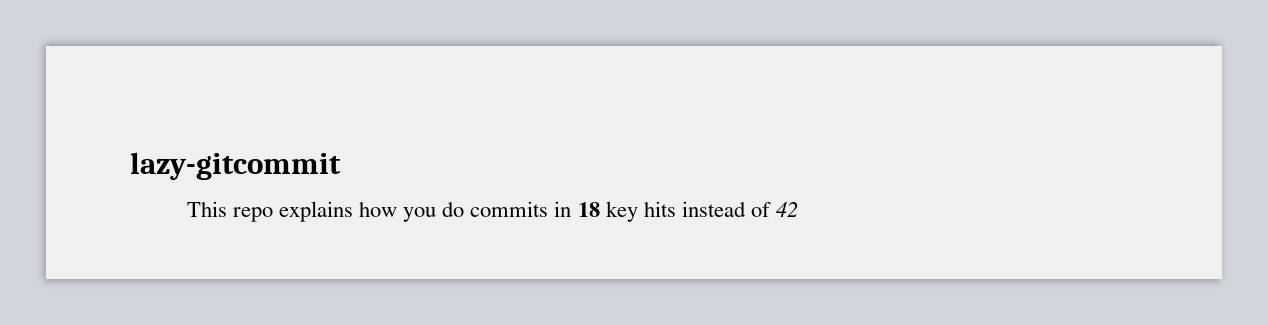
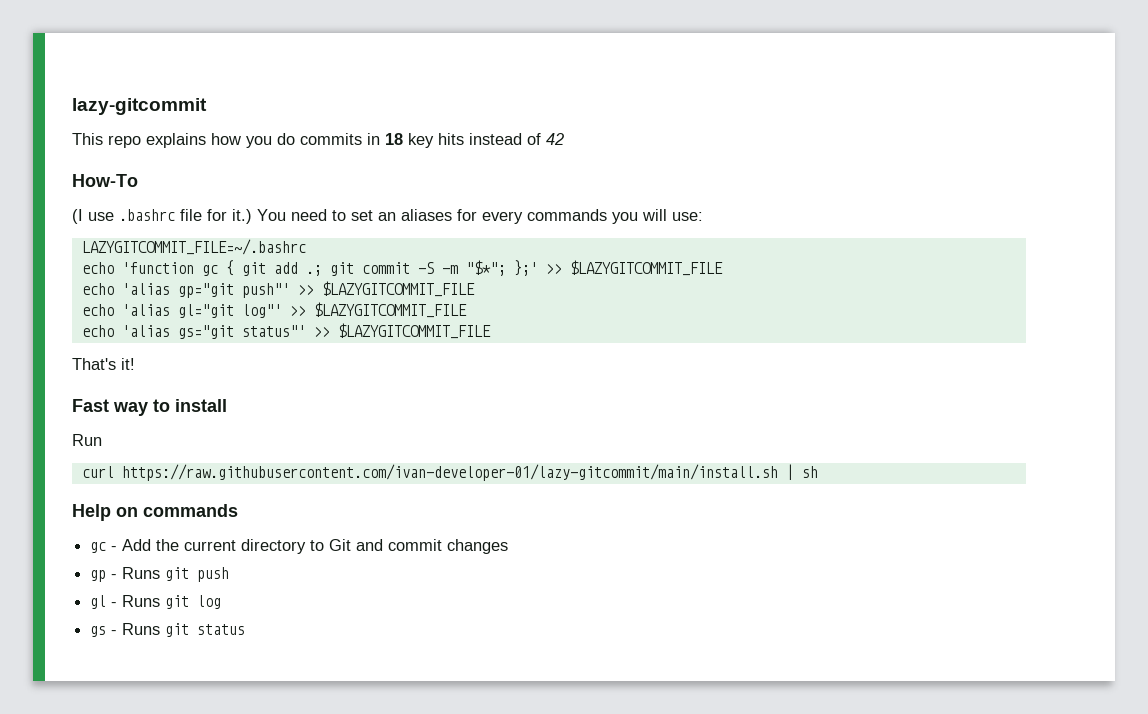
+ How-To
+ (I use .bashrc file for it.) You need to set an aliases for every commands you will use:
+ LAZYGITCOMMIT_FILE=~/.bashrc
+ echo 'function gc { git add .; git commit -S -m "$*"; };' >> $LAZYGITCOMMIT_FILE
+ echo 'alias gp="git push"' >> $LAZYGITCOMMIT_FILE
+ echo 'alias gl="git log"' >> $LAZYGITCOMMIT_FILE
+ echo 'alias gs="git status"' >> $LAZYGITCOMMIT_FILE
+ That's it!
+ Fast way to install
+ Run
+ curl https://raw.githubusercontent.com/ivan-developer-01/lazy-gitcommit/main/install.sh | sh
+ Help on commands
+ gc - Add the current directory to Git and commit changes
+ gp - Runs git push
+ gl - Runs git log
+ gs - Runs git status

